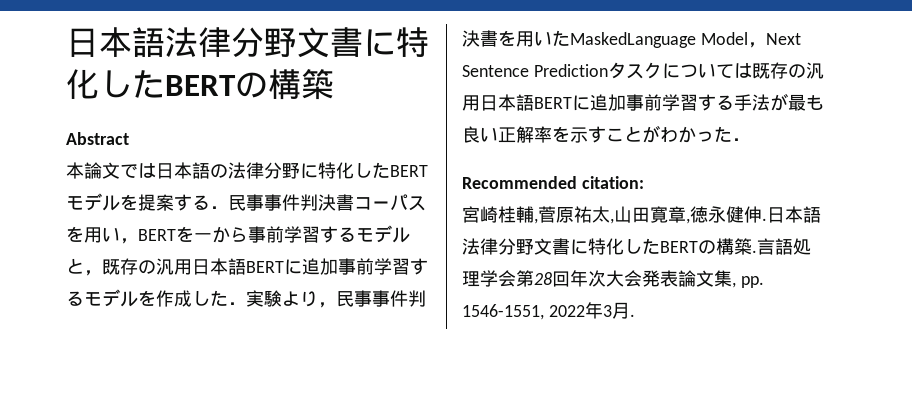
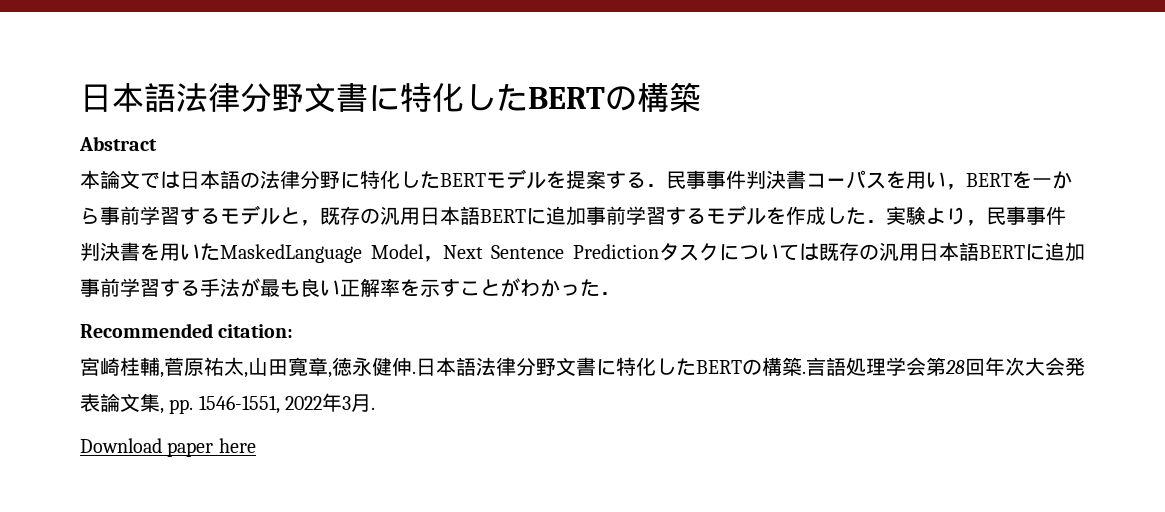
+ Download paper here

